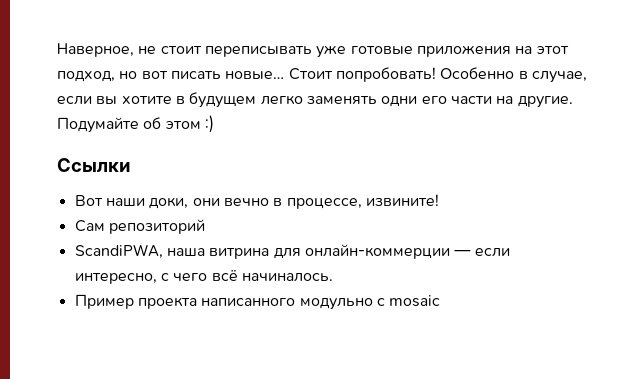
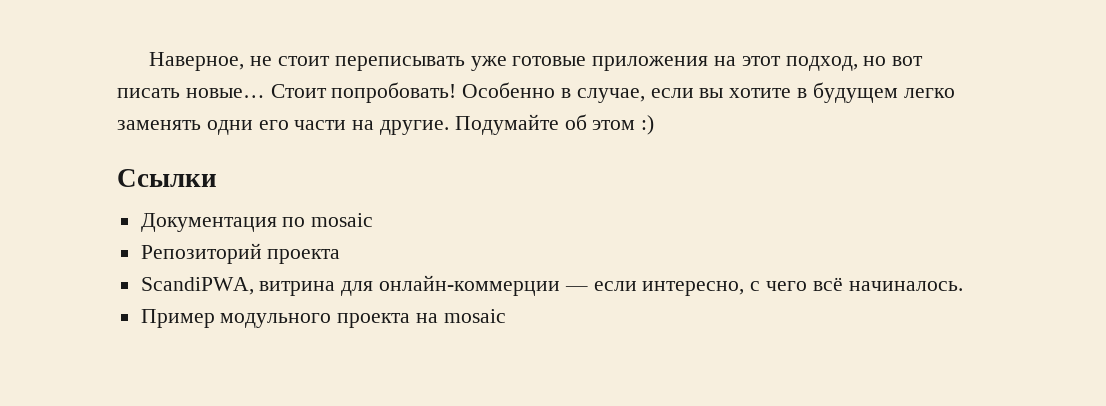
- Вот наши доки, они вечно в процессе, извините!
- Cам репозиторий
+ Документация по mosaic
+ Репозиторий проекта
- ScandiPWA, наша витрина для онлайн-коммерции — если интересно, с чего всё начиналось.
+ ScandiPWA, витрина для онлайн-коммерции — если интересно, с чего всё начиналось.
- Пример проекта написанного модульно с mosaic
+ Пример модульного проекта на mosaic

